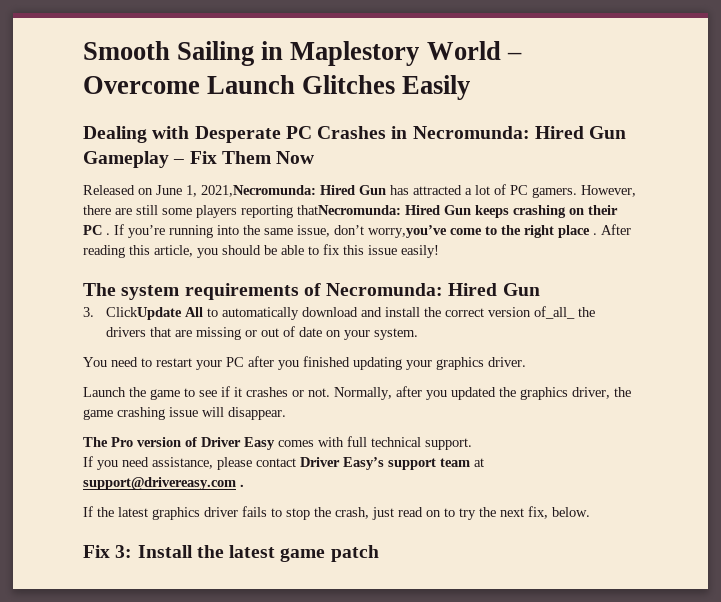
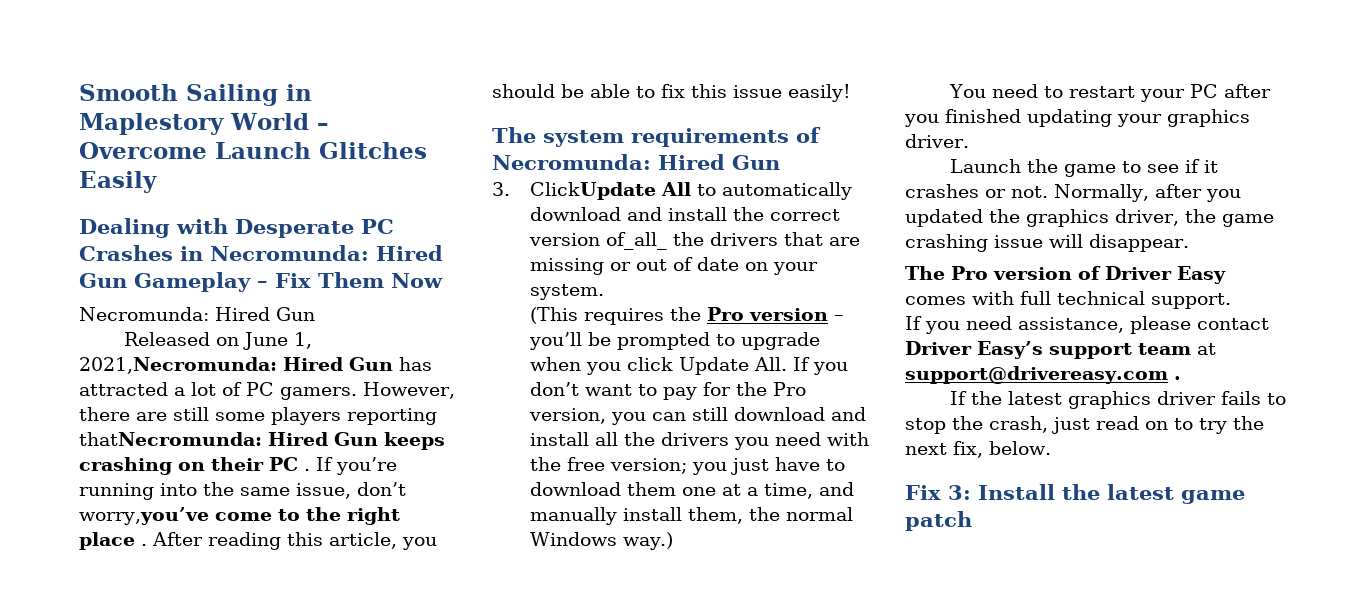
  Dealing with Desperate PC Crashes in Necromunda: Hired Gun Gameplay – Fix Them Now
+ Necromunda: Hired Gun
+ (This requires the Pro version – you’ll be prompted to upgrade when you click Update All. If you don’t want to pay for the Pro version, you can still download and install all the drivers you need with the free version; you just have to download them one at a time, and manually install them, the normal Windows way.)

